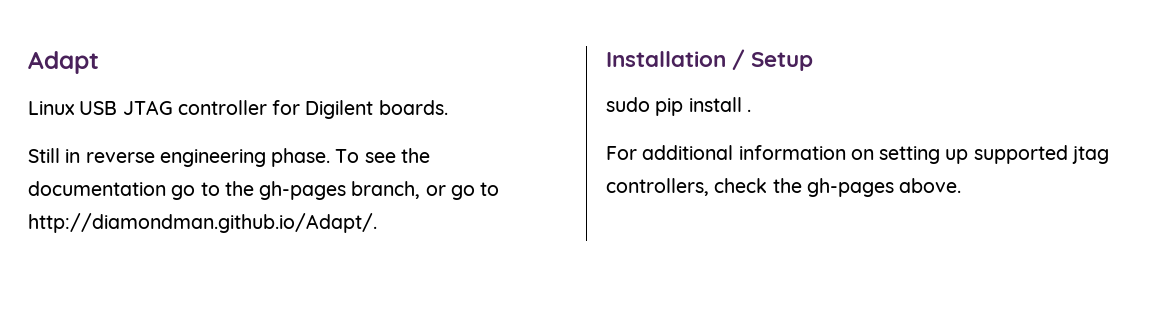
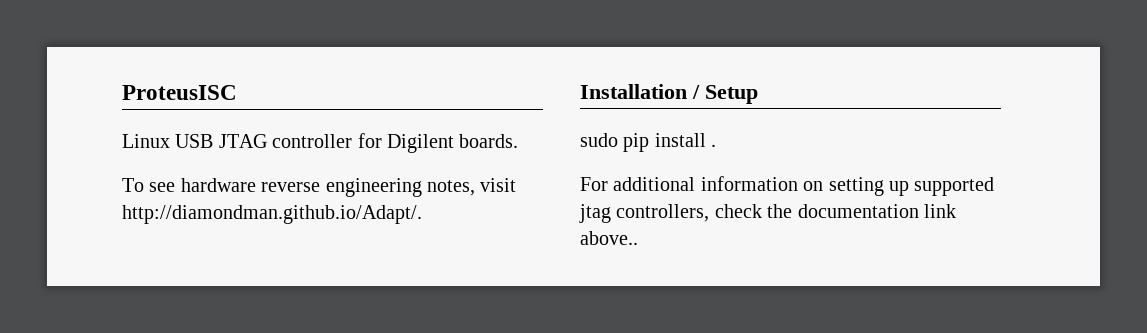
- Adapt
+ ProteusISC
- Still in reverse engineering phase. To see the documentation go to the gh-pages branch, or go to http://diamondman.github.io/Adapt/.
+ To see hardware reverse engineering notes, visit http://diamondman.github.io/Adapt/.
- For additional information on setting up supported jtag controllers, check the gh-pages above.
+ For additional information on setting up supported jtag controllers, check the documentation link above..

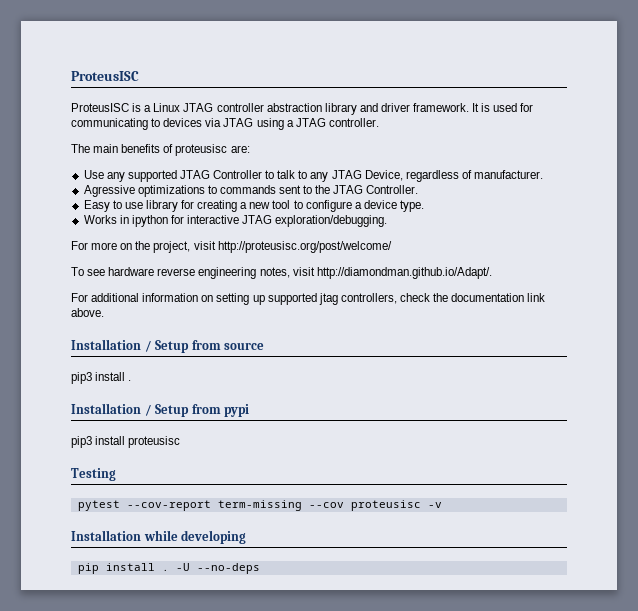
- Linux USB JTAG controller for Digilent boards.
+ ProteusISC is a Linux JTAG controller abstraction library and driver framework. It is used for communicating to devices via JTAG using a JTAG controller.
+ The main benefits of proteusisc are:
+ Use any supported JTAG Controller to talk to any JTAG Device, regardless of manufacturer.
+ Agressive optimizations to commands sent to the JTAG Controller.
+ Easy to use library for creating a new tool to configure a device type.
+ Works in ipython for interactive JTAG exploration/debugging.
+ For more on the project, visit http://proteusisc.org/post/welcome/
- Installation / Setup
- sudo pip install .
- For additional information on setting up supported jtag controllers, check the documentation link above..
+ For additional information on setting up supported jtag controllers, check the documentation link above.
+ Installation / Setup from source
+ pip3 install .
+ Installation / Setup from pypi
+ pip3 install proteusisc
+ Testing
+ pytest --cov-report term-missing --cov proteusisc -v
+ Installation while developing
+ pip install . -U --no-deps

